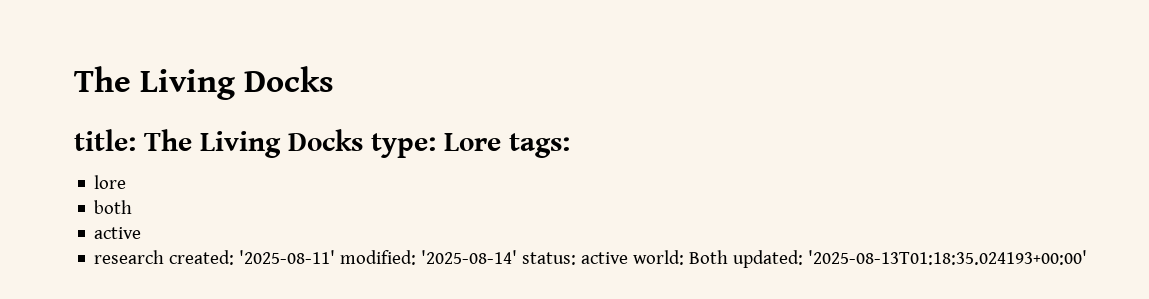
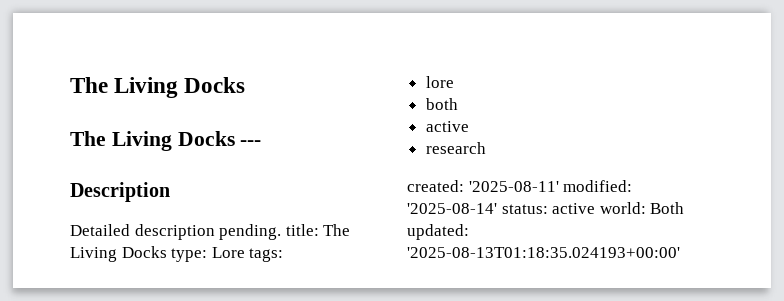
- title: The Living Docks type: Lore tags:
+ The Living Docks ---
+ Description
+ Detailed description pending. title: The Living Docks type: Lore tags:
- research created: '2025-08-11' modified: '2025-08-14' status: active world: Both updated: '2025-08-13T01:18:35.024193+00:00'
+ research
+ created: '2025-08-11' modified: '2025-08-14' status: active world: Both updated: '2025-08-13T01:18:35.024193+00:00'

